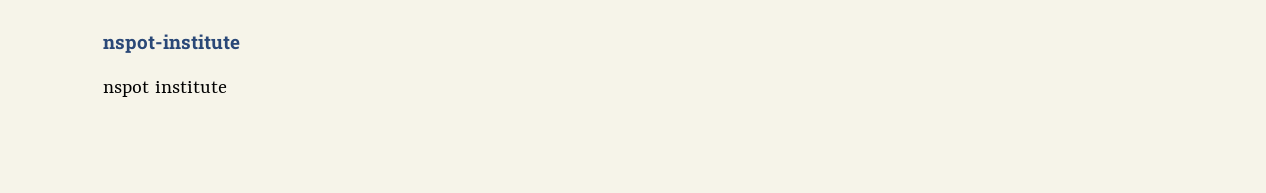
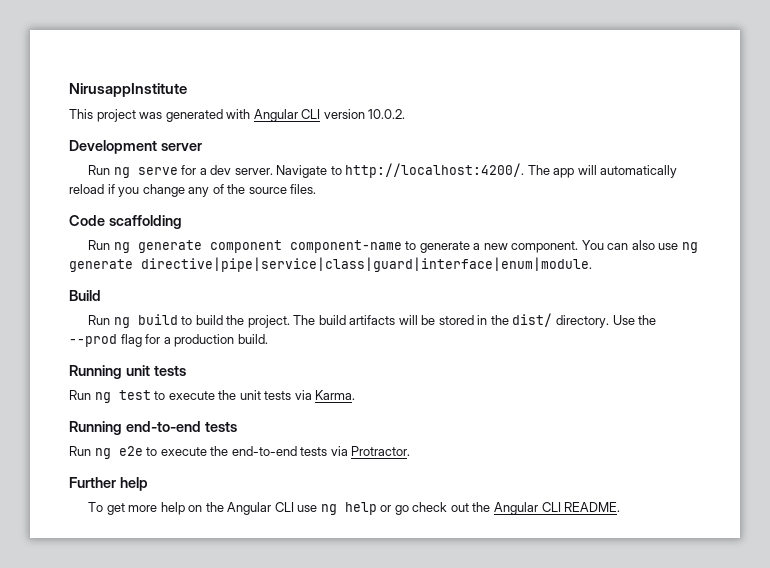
- nspot-institute
- nspot institute
+ NirusappInstitute
+ This project was generated with Angular CLI version 10.0.2.
+ Development server
+ Run ng serve for a dev server. Navigate to http://localhost:4200/. The app will automatically reload if you change any of the source files.
+ Code scaffolding
+ Run ng generate component component-name to generate a new component. You can also use ng generate directive|pipe|service|class|guard|interface|enum|module.
+ Build
+ Run ng build to build the project. The build artifacts will be stored in the dist/ directory. Use the --prod flag for a production build.
+ Running unit tests
+ Run ng test to execute the unit tests via Karma.
+ Running end-to-end tests
+ Run ng e2e to execute the end-to-end tests via Protractor.
+ Further help
+ To get more help on the Angular CLI use ng help or go check out the Angular CLI README.

